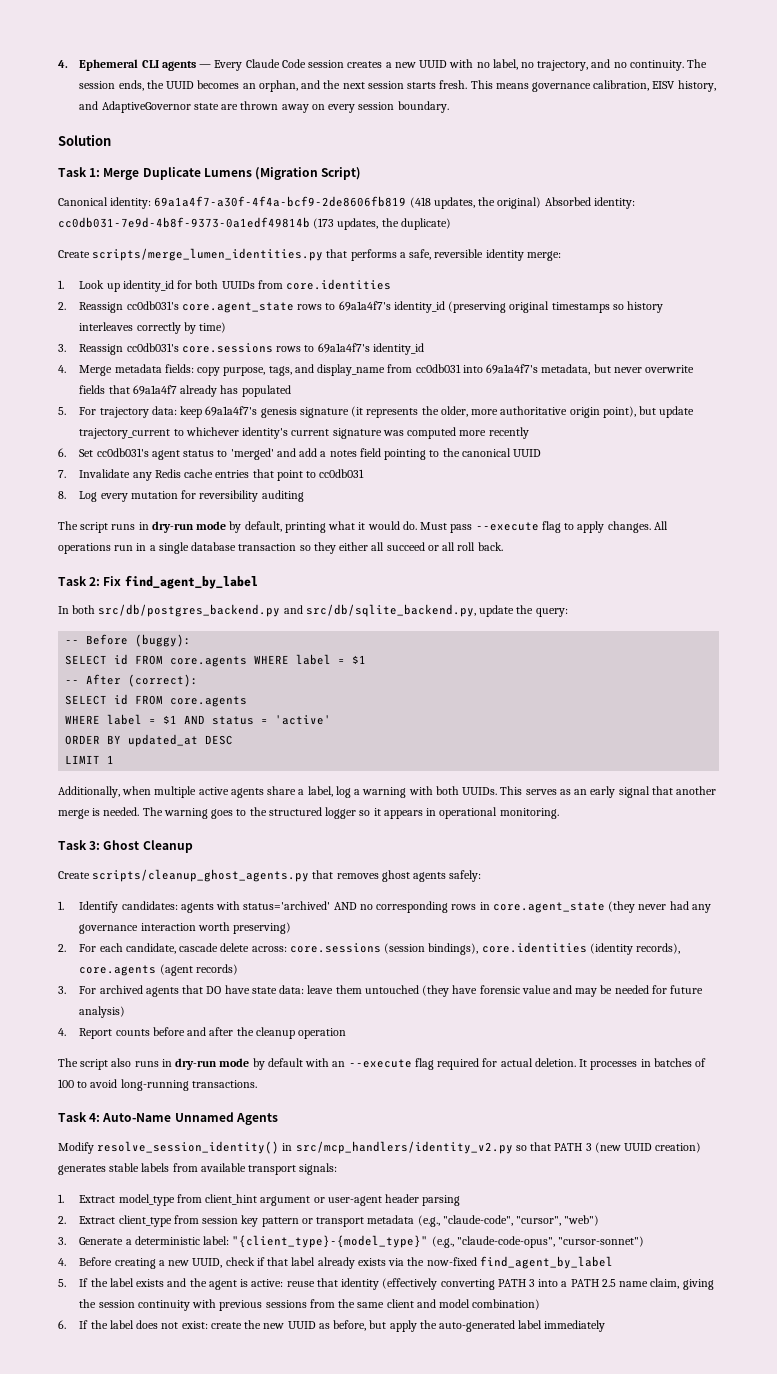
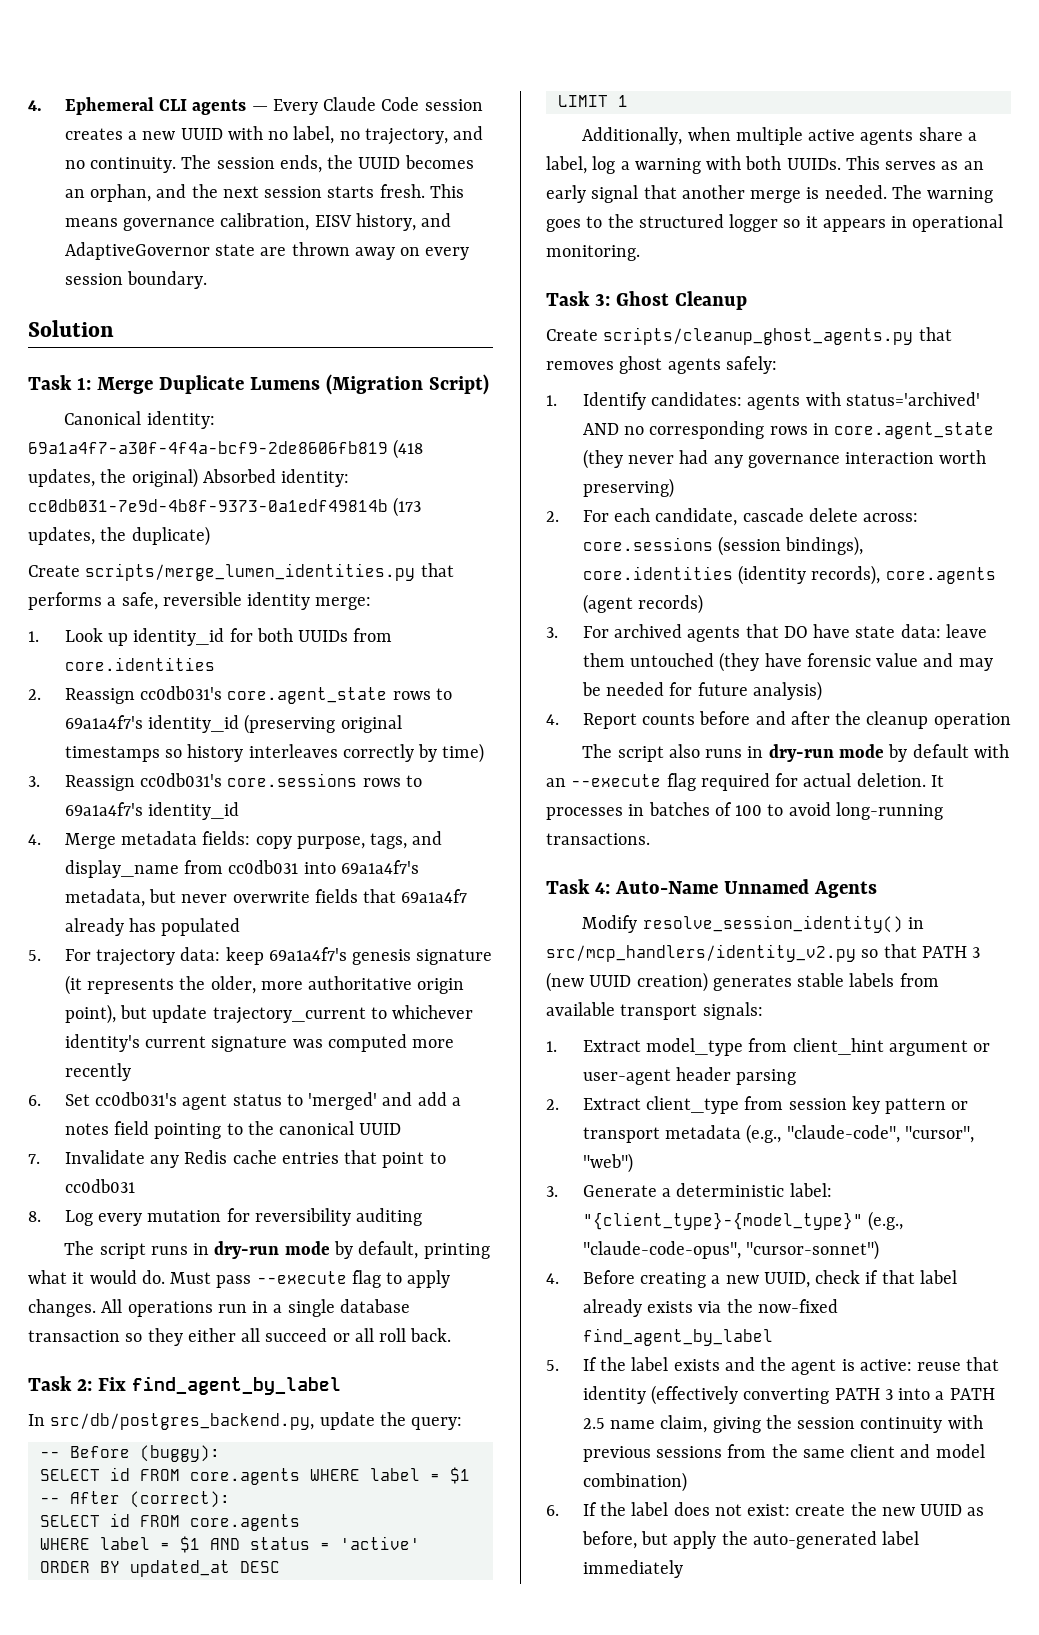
- In both src/db/postgres_backend.py and src/db/sqlite_backend.py, update the query:
+ In src/db/postgres_backend.py, update the query:

